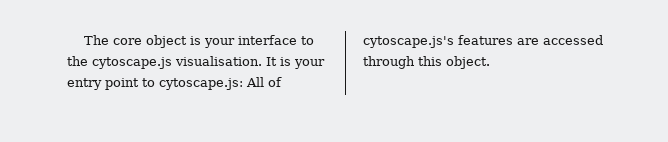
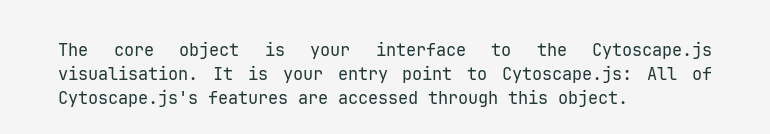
- The core object is your interface to the cytoscape.js visualisation.
+ The core object is your interface to the Cytoscape.js visualisation.
- It is your entry point to cytoscape.js: All of cytoscape.js's features are accessed through this object.
+ It is your entry point to Cytoscape.js: All of Cytoscape.js's features are accessed through this object.

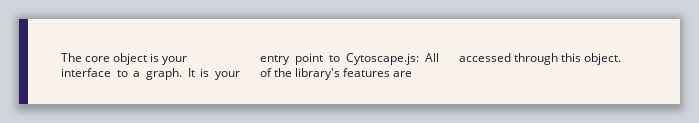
- The core object is your interface to the Cytoscape.js visualisation.
+ The core object is your interface to a graph.
- It is your entry point to Cytoscape.js: All of Cytoscape.js's features are accessed through this object.
+ It is your entry point to Cytoscape.js: All of the library's features are accessed through this object.

